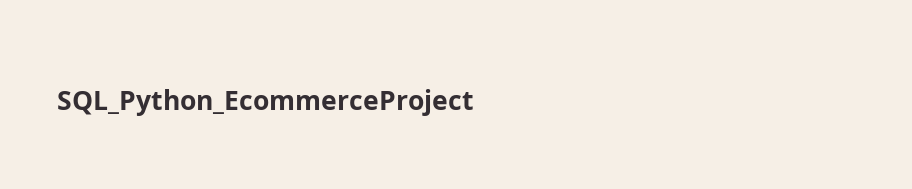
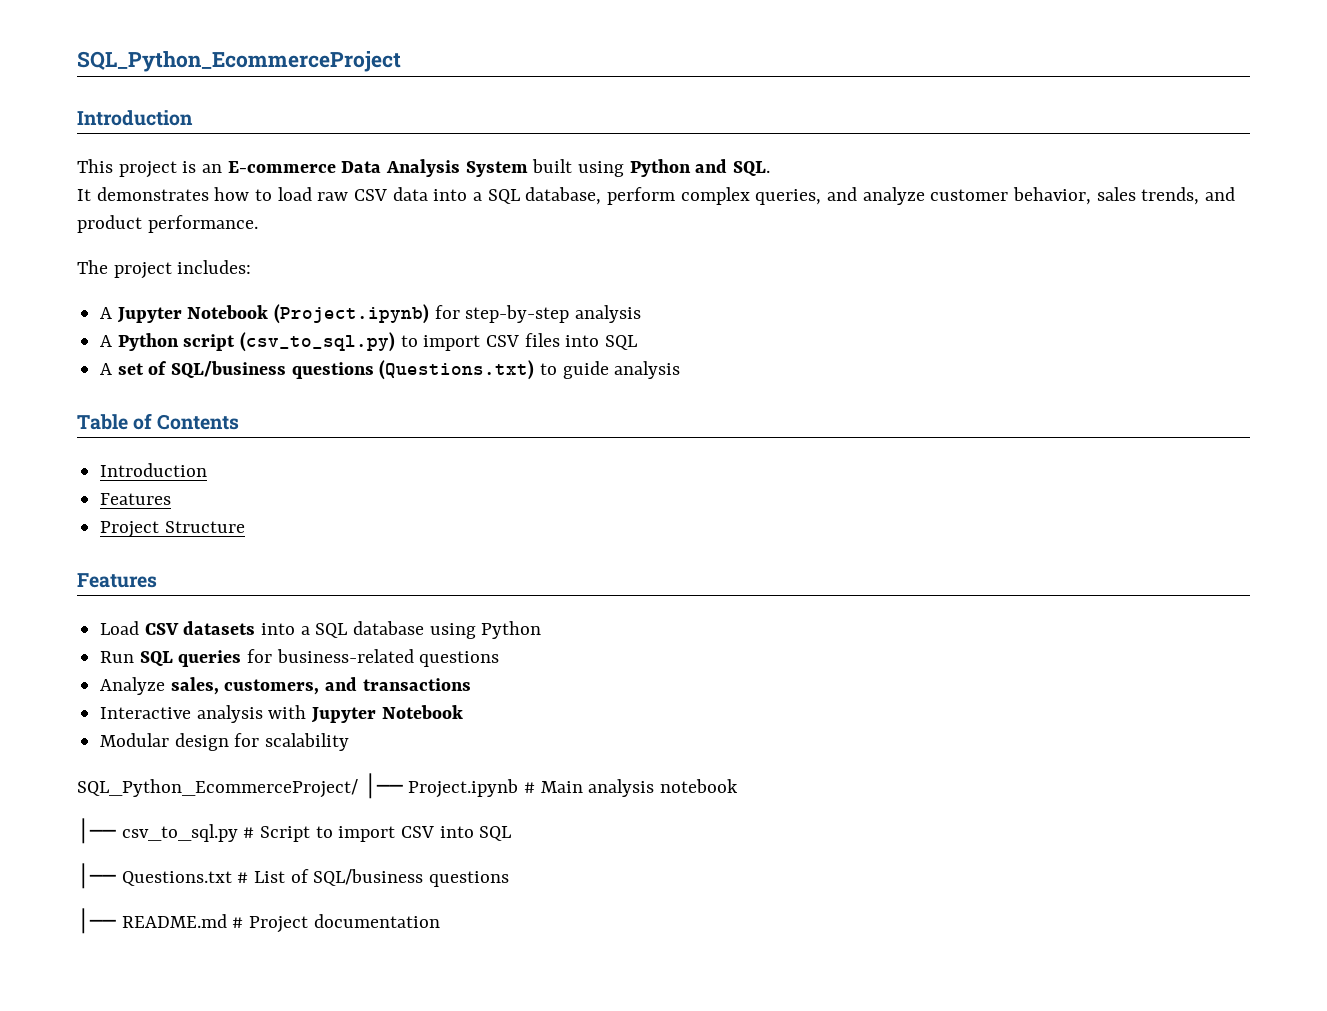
  SQL_Python_EcommerceProject
+ Introduction
+ This project is an E-commerce Data Analysis System built using Python and SQL.
+ It demonstrates how to load raw CSV data into a SQL database, perform complex queries, and analyze customer behavior, sales trends, and product performance.
+ The project includes:
+ A Jupyter Notebook (Project.ipynb) for step-by-step analysis
+ A Python script (csv_to_sql.py) to import CSV files into SQL
+ A set of SQL/business questions (Questions.txt) to guide analysis
+ Table of Contents
+ Introduction
+ Features
+ Project Structure
+ Features
+ Load CSV datasets into a SQL database using Python
+ Run SQL queries for business-related questions
+ Analyze sales, customers, and transactions
+ Interactive analysis with Jupyter Notebook
+ Modular design for scalability
+ SQL_Python_EcommerceProject/ │── Project.ipynb # Main analysis notebook
+ │── csv_to_sql.py # Script to import CSV into SQL
+ │── Questions.txt # List of SQL/business questions
+ │── README.md # Project documentation

